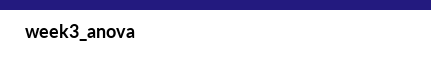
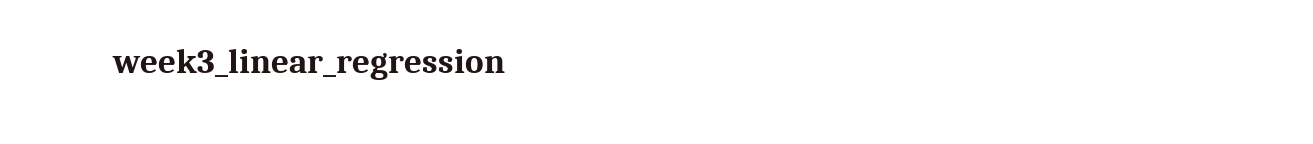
- week3_anova
+ week3_linear_regression

